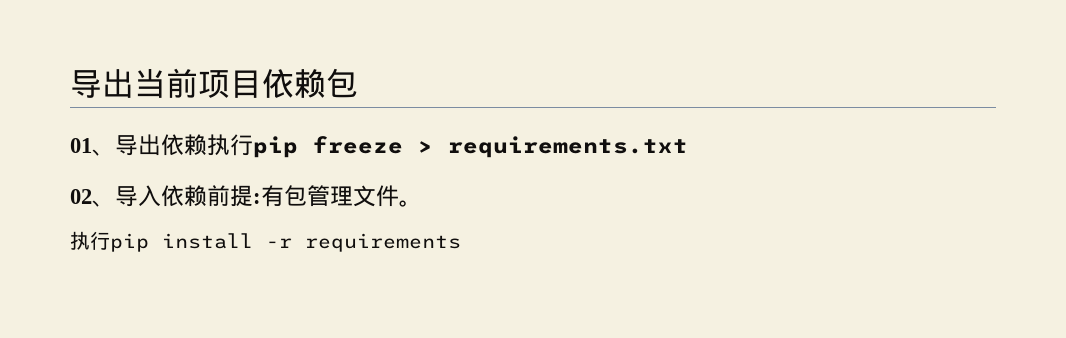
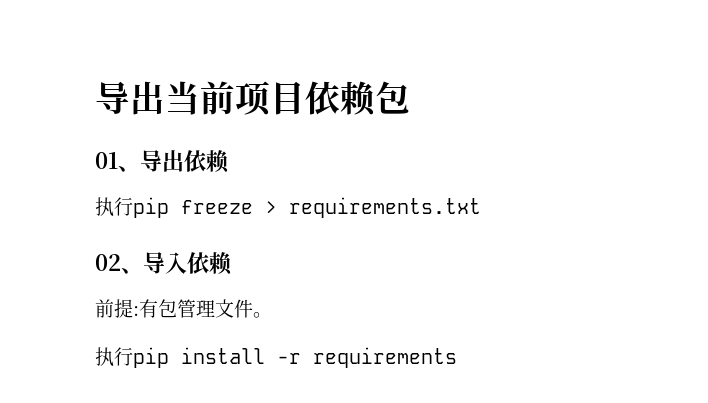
- 01、导出依赖执行pip freeze > requirements.txt
+ 01、导出依赖
+ 执行pip freeze > requirements.txt
- 02、导入依赖前提:有包管理文件。
+ 02、导入依赖
+ 前提:有包管理文件。

